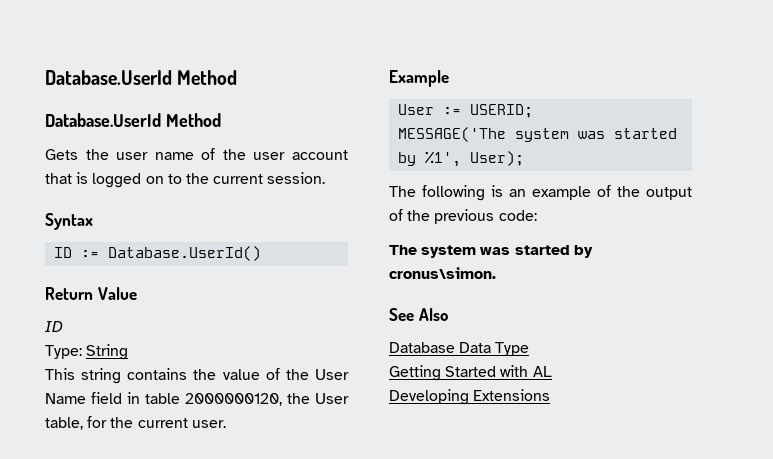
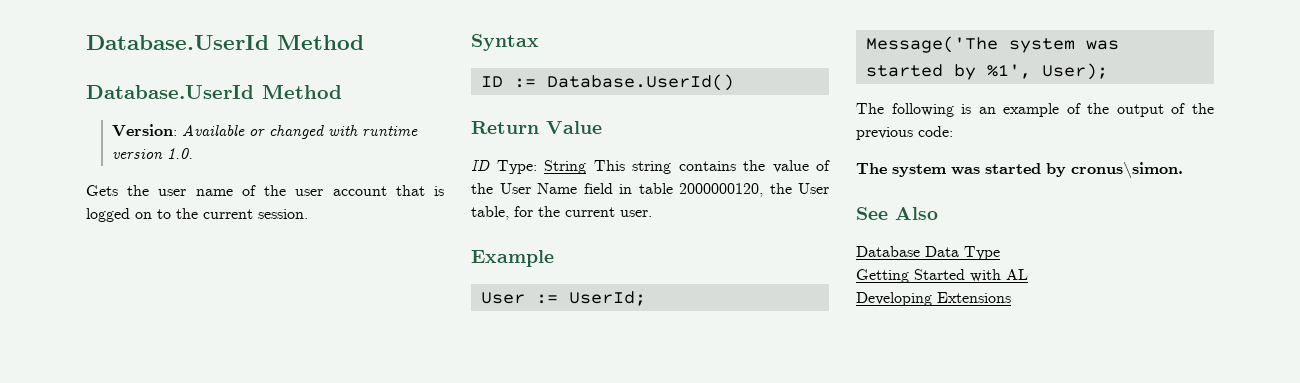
+ Version: Available or changed with runtime version 1.0.
  Return Value
- ID
- Type: String
- This string contains the value of the User Name field in table 2000000120, the User table, for the current user.
+ ID Type: String This string contains the value of the User Name field in table 2000000120, the User table, for the current user.
- User := USERID;
- MESSAGE('The system was started by %1', User);
+ User := UserId;
+ Message('The system was started by %1', User);

